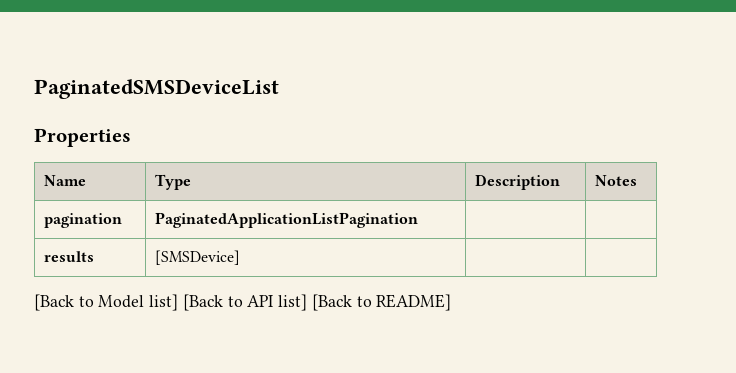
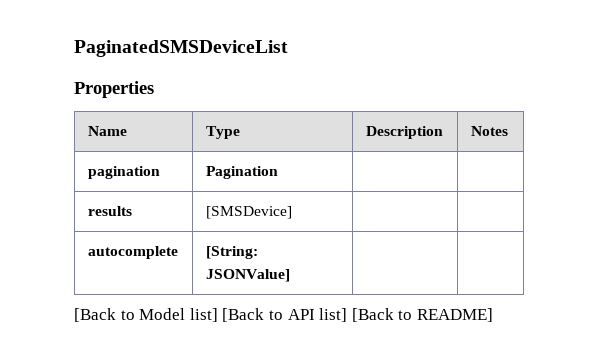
- pagination | PaginatedApplicationListPagination | |
+ pagination | Pagination | |
+ autocomplete | [String: JSONValue] | |

